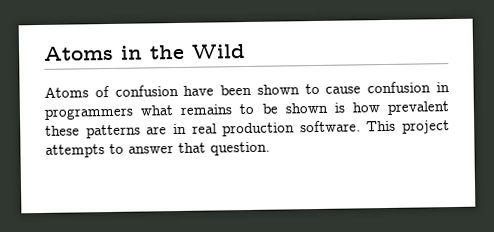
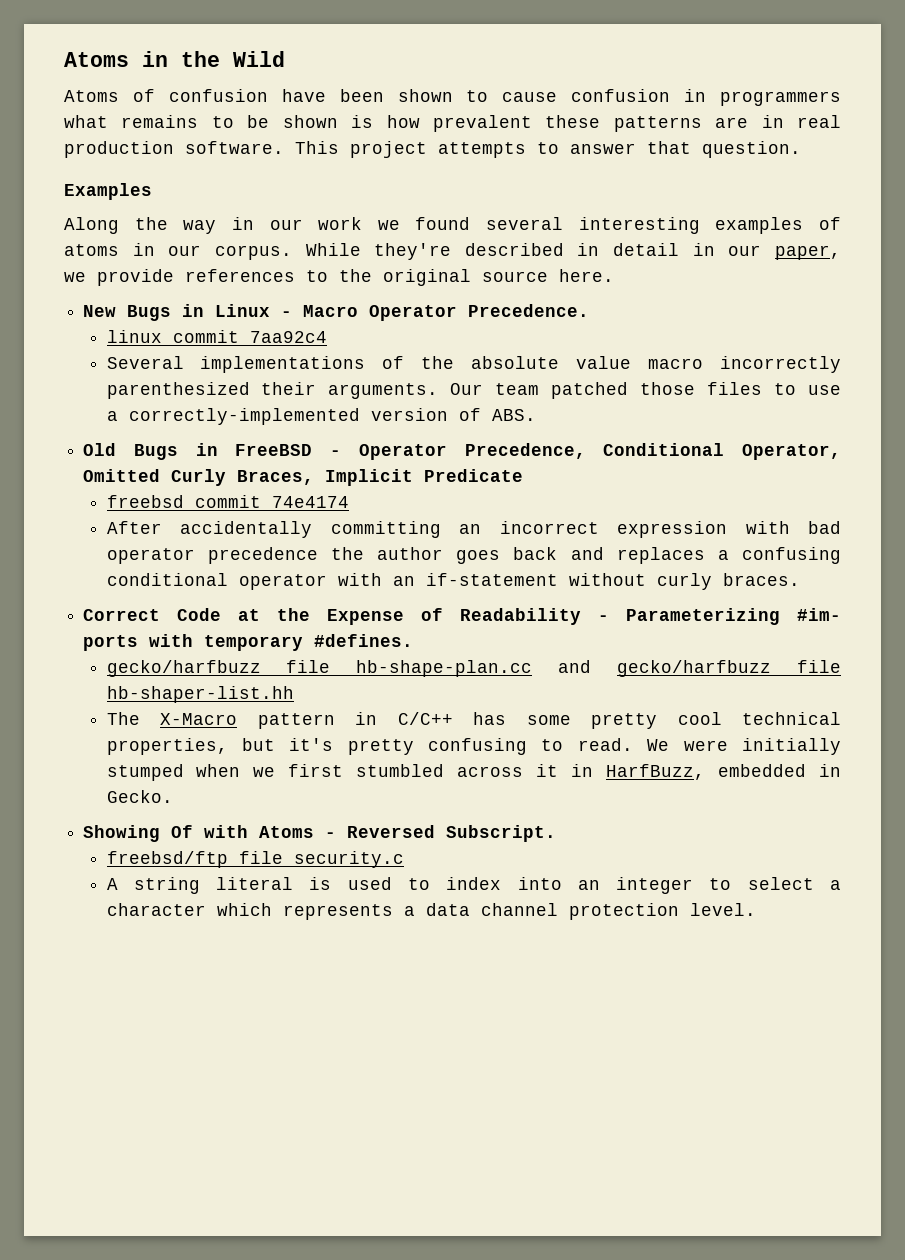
+ Examples
+ Along the way in our work we found several interesting examples of atoms in our corpus. While they're described in detail in our paper, we provide references to the original source here.
+ New Bugs in Linux - Macro Operator Precedence.
+ linux commit 7aa92c4
+ Several implementations of the absolute value macro incorrectly parenthesized their arguments. Our team patched those files to use a correctly-implemented version of ABS.
+ Old Bugs in FreeBSD - Operator Precedence, Conditional Operator, Omitted Curly Braces, Implicit Predicate
+ freebsd commit 74e4174
+ After accidentally committing an incorrect expression with bad operator precedence the author goes back and replaces a confusing conditional operator with an if-statement without curly braces.
+ Correct Code at the Expense of Readability - Parameterizing #im- ports with temporary #defines.
+ gecko/harfbuzz file hb-shape-plan.cc and gecko/harfbuzz file hb-shaper-list.hh
+ The X-Macro pattern in C/C++ has some pretty cool technical properties, but it's pretty confusing to read. We were initially stumped when we first stumbled across it in HarfBuzz, embedded in Gecko.
+ Showing Of with Atoms - Reversed Subscript.
+ freebsd/ftp file security.c
+ A string literal is used to index into an integer to select a character which represents a data channel protection level.

